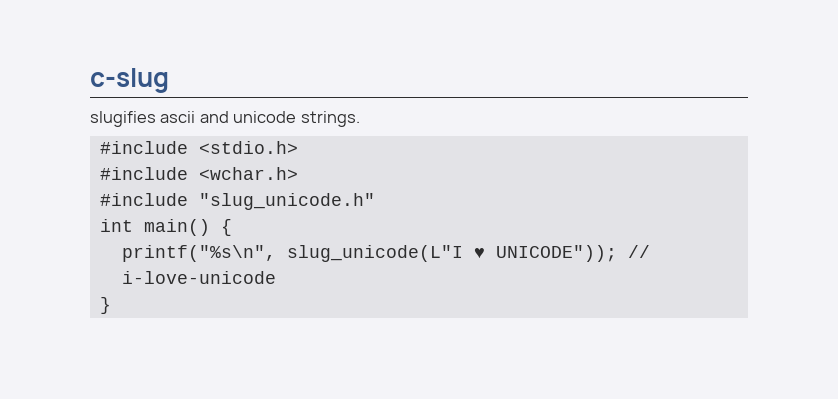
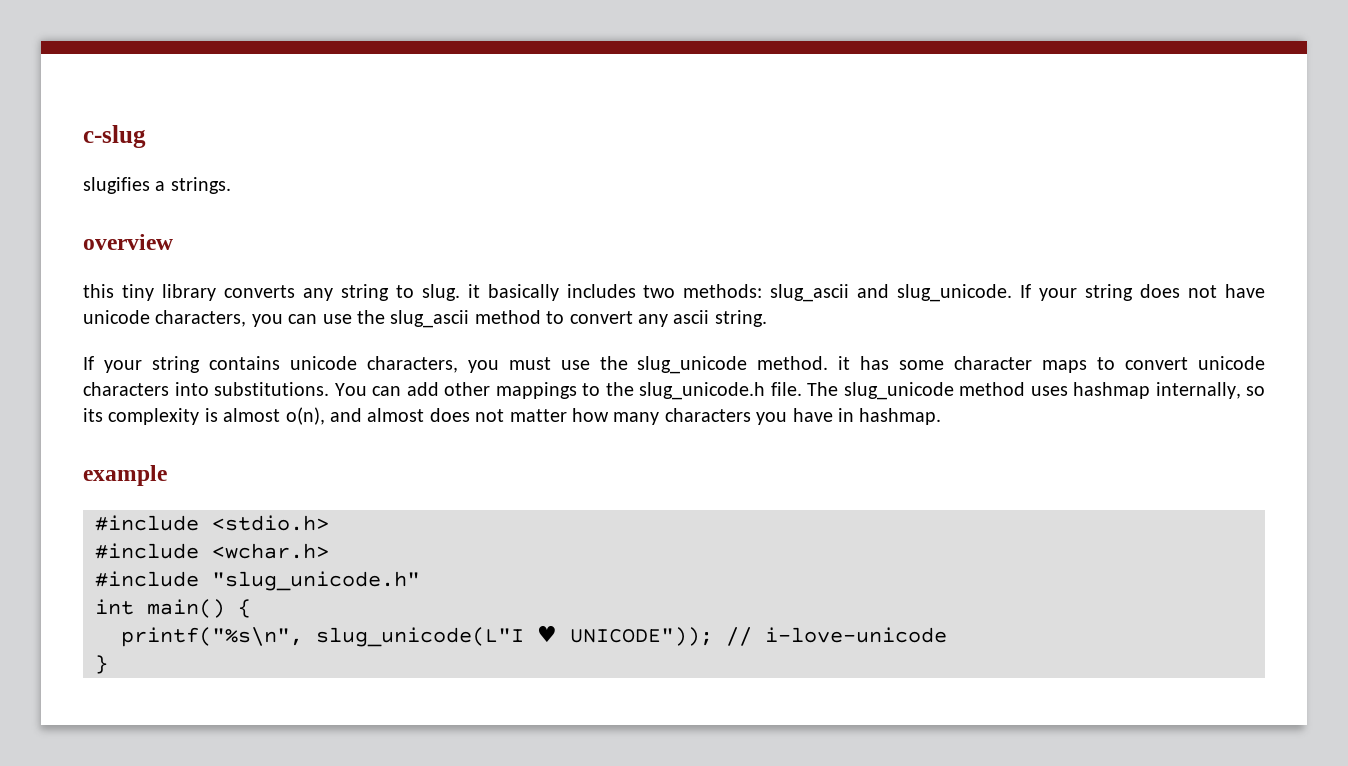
- slugifies ascii and unicode strings.
+ slugifies a strings.
+ overview
+ this tiny library converts any string to slug. it basically includes two methods: slug_ascii and slug_unicode. If your string does not have unicode characters, you can use the slug_ascii method to convert any ascii string.
+ If your string contains unicode characters, you must use the slug_unicode method. it has some character maps to convert unicode characters into substitutions. You can add other mappings to the slug_unicode.h file. The slug_unicode method uses hashmap internally, so its complexity is almost o(n), and almost does not matter how many characters you have in hashmap.
+ example

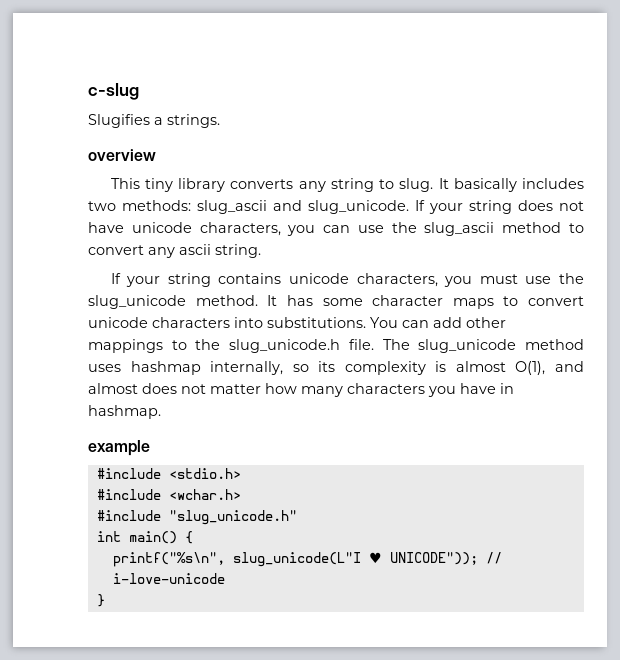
- slugifies a strings.
+ Slugifies a strings.
- this tiny library converts any string to slug. it basically includes two methods: slug_ascii and slug_unicode.
+ This tiny library converts any string to slug. It basically includes two methods: slug_ascii and slug_unicode.
- If your string contains unicode characters, you must use the slug_unicode method. it has some character maps to convert unicode characters into substitutions.
+ If your string contains unicode characters, you must use the slug_unicode method. It has some character maps to convert unicode characters into substitutions.
- The slug_unicode method uses hashmap internally, so its complexity is almost o(n), and almost does not matter how many characters you have in hashmap.
+ The slug_unicode method uses hashmap internally, so its complexity is almost O(1), and almost does not matter how many characters you have in hashmap.

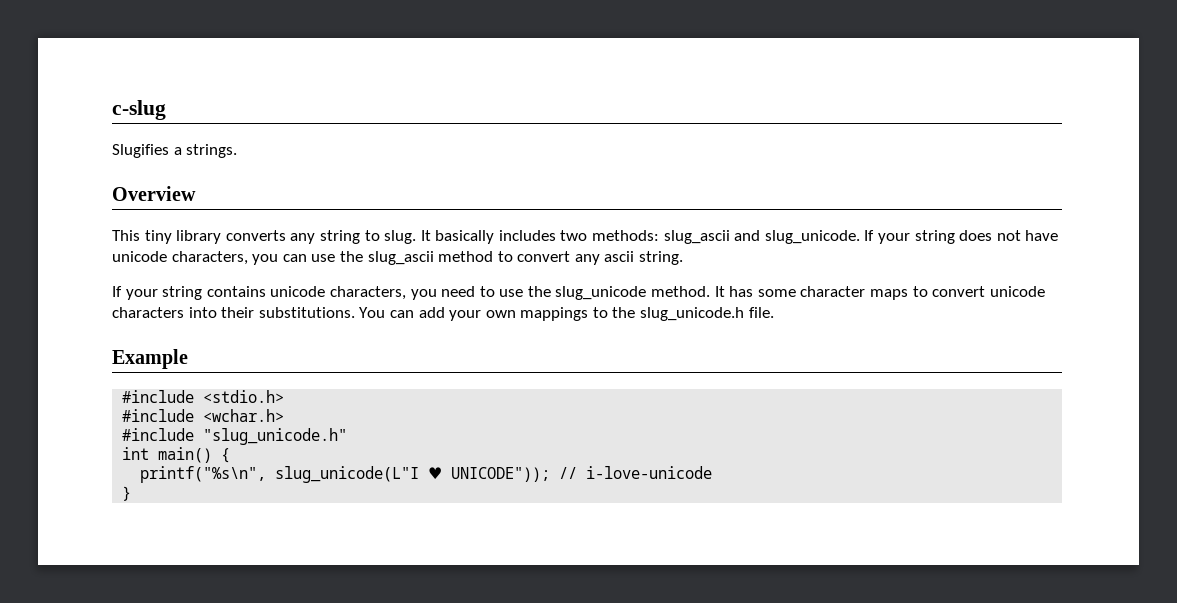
- overview
+ Overview
- If your string contains unicode characters, you must use the slug_unicode method.
+ If your string contains unicode characters, you need to use the slug_unicode method.
- It has some character maps to convert unicode characters into substitutions.
+ It has some character maps to convert unicode characters into their substitutions.
- You can add other mappings to the slug_unicode.h file. The slug_unicode method uses hashmap internally, so its complexity is almost O(1), and almost does not matter how many characters you have in hashmap.
- example
+ You can add your own mappings to the slug_unicode.h file.
+ Example

